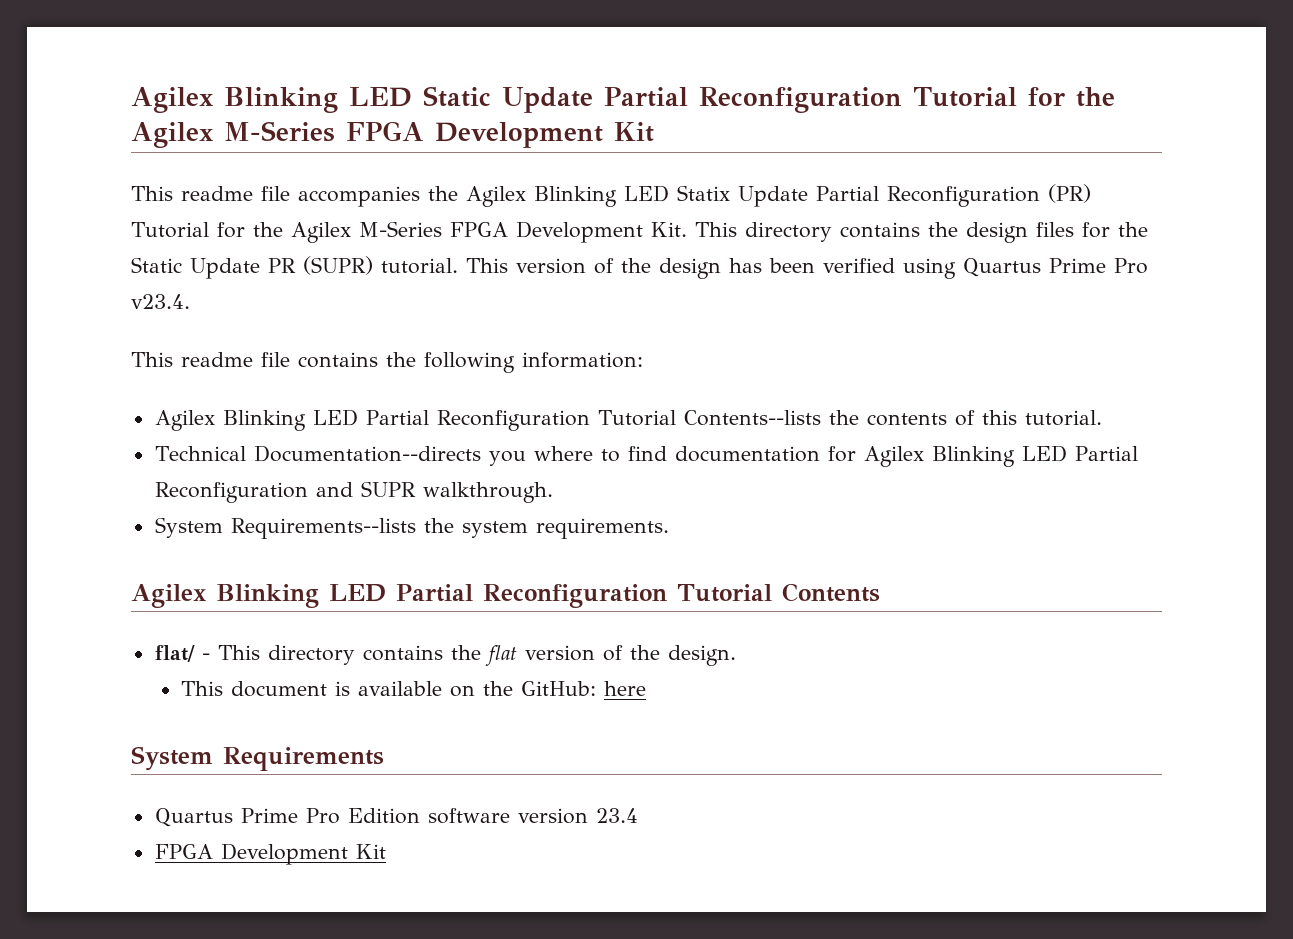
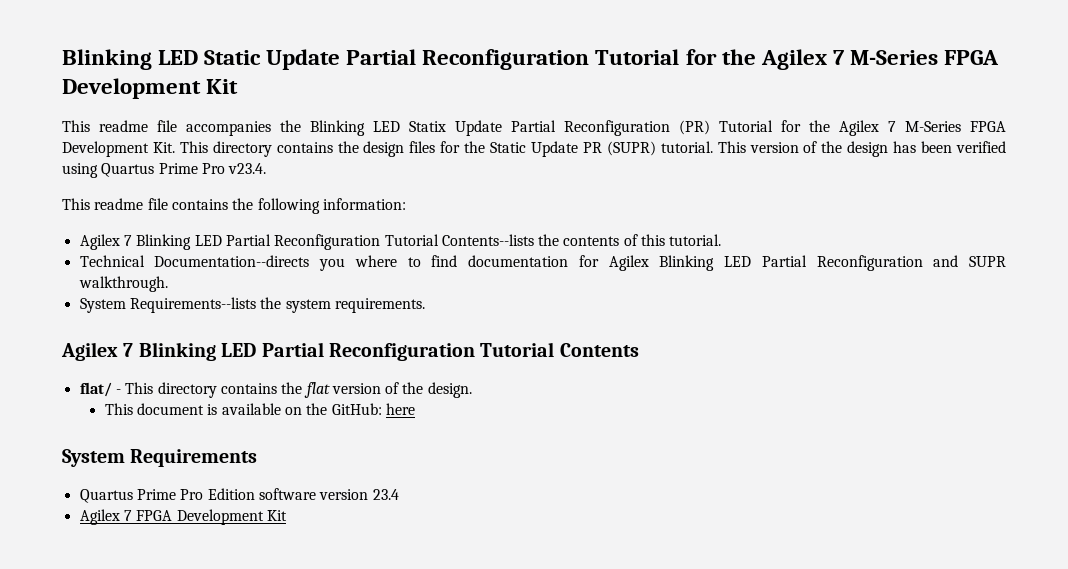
- Agilex Blinking LED Static Update Partial Reconfiguration Tutorial for the Agilex M-Series FPGA Development Kit
+ Blinking LED Static Update Partial Reconfiguration Tutorial for the Agilex 7 M-Series FPGA Development Kit
- This readme file accompanies the Agilex Blinking LED Statix Update Partial Reconfiguration (PR) Tutorial for the Agilex M-Series FPGA Development Kit. This directory contains the design files for the Static Update PR (SUPR) tutorial.
+ This readme file accompanies the Blinking LED Statix Update Partial Reconfiguration (PR) Tutorial for the Agilex 7 M-Series FPGA Development Kit. This directory contains the design files for the Static Update PR (SUPR) tutorial.
- Agilex Blinking LED Partial Reconfiguration Tutorial Contents--lists the contents of this tutorial.
+ Agilex 7 Blinking LED Partial Reconfiguration Tutorial Contents--lists the contents of this tutorial.
- Agilex Blinking LED Partial Reconfiguration Tutorial Contents
+ Agilex 7 Blinking LED Partial Reconfiguration Tutorial Contents
  Quartus Prime Pro Edition software version 23.4
- FPGA Development Kit
+ Agilex 7 FPGA Development Kit

